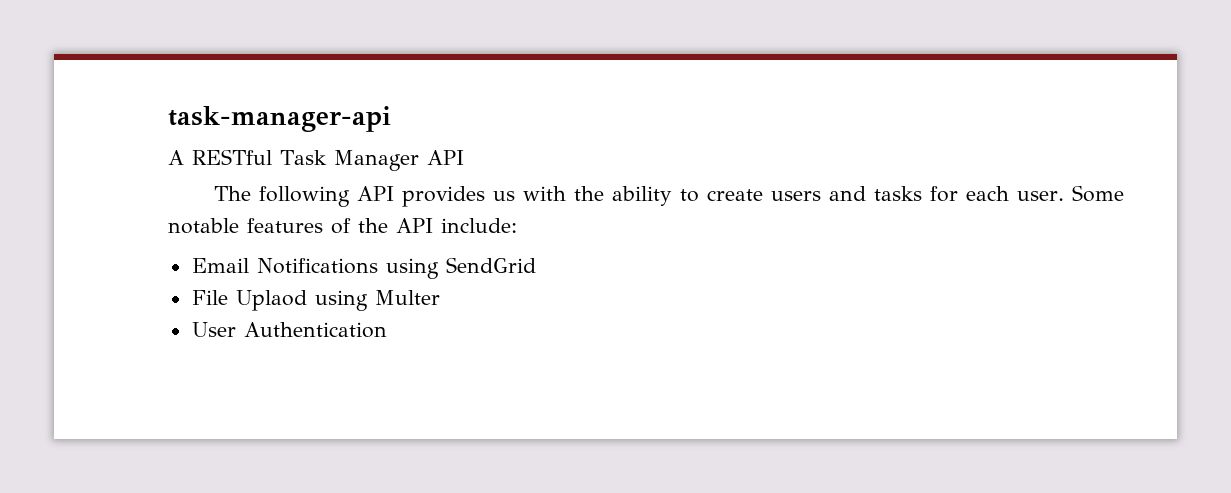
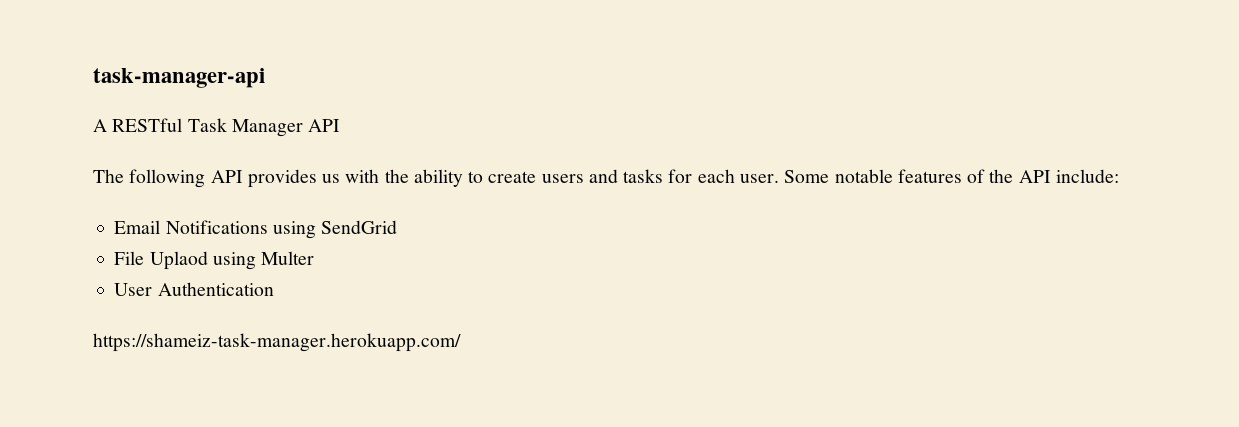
+ https://shameiz-task-manager.herokuapp.com/

